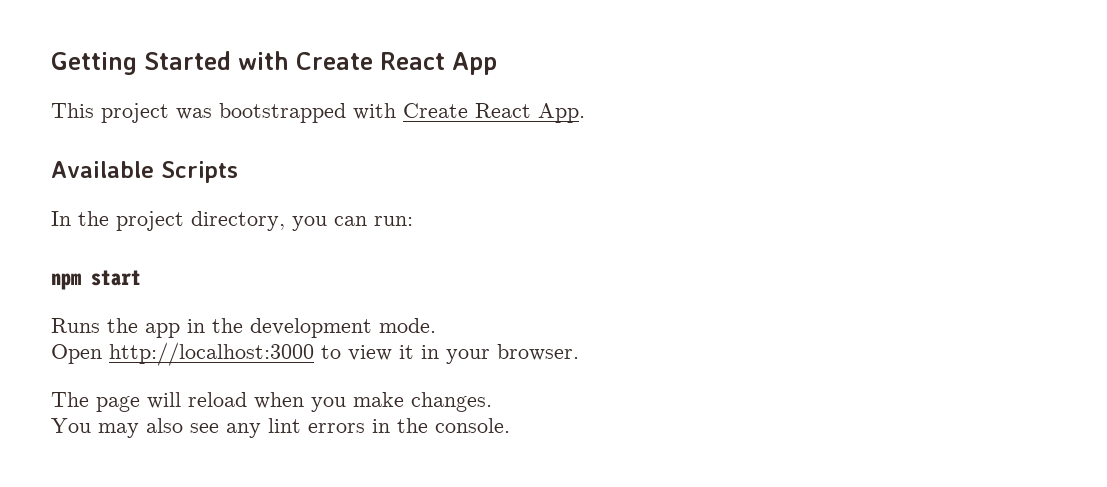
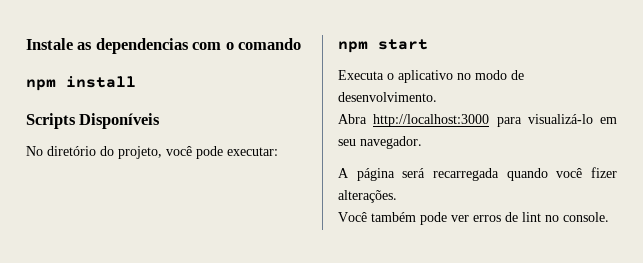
- Getting Started with Create React App
- This project was bootstrapped with Create React App.
- Available Scripts
- In the project directory, you can run:
+ Instale as dependencias com o comando
+ npm install
+ Scripts Disponíveis
+ No diretório do projeto, você pode executar:
  npm start
- Runs the app in the development mode.
- Open http://localhost:3000 to view it in your browser.
- The page will reload when you make changes.
- You may also see any lint errors in the console.
+ Executa o aplicativo no modo de desenvolvimento.
+ Abra http://localhost:3000 para visualizá-lo em seu navegador.
+ A página será recarregada quando você fizer alterações.
+ Você também pode ver erros de lint no console.

